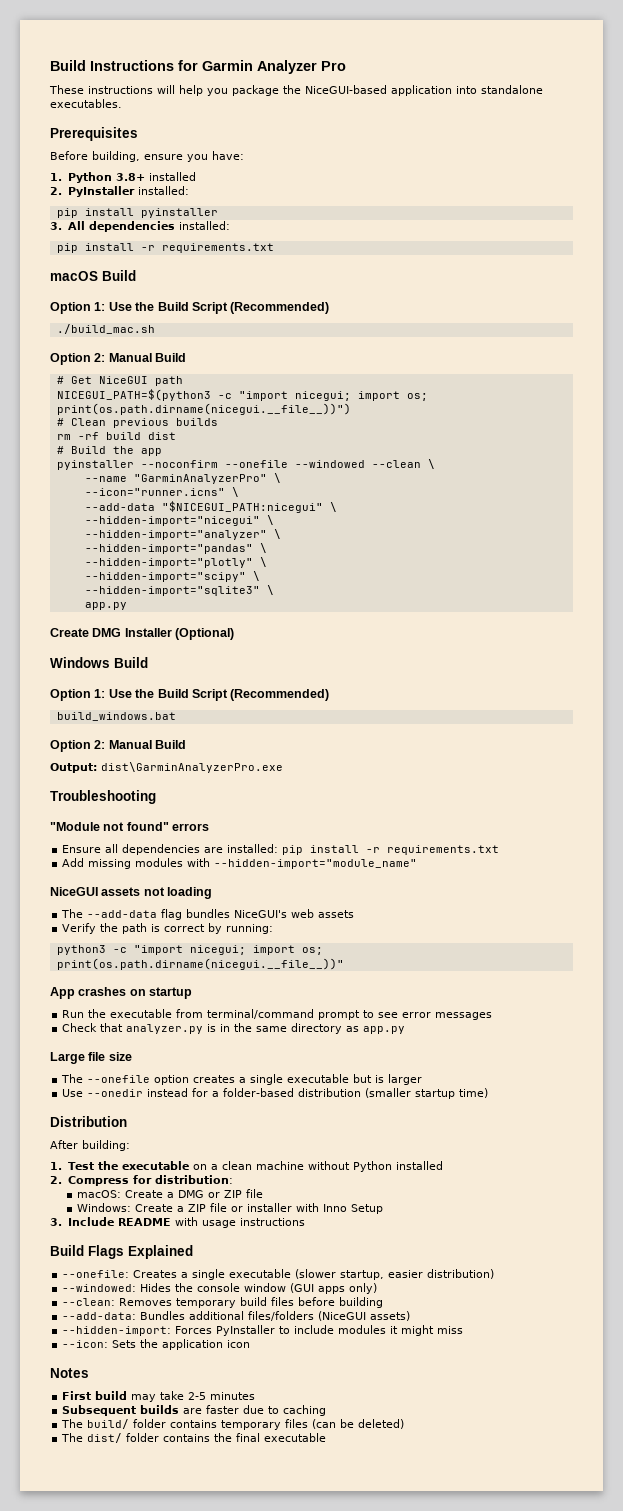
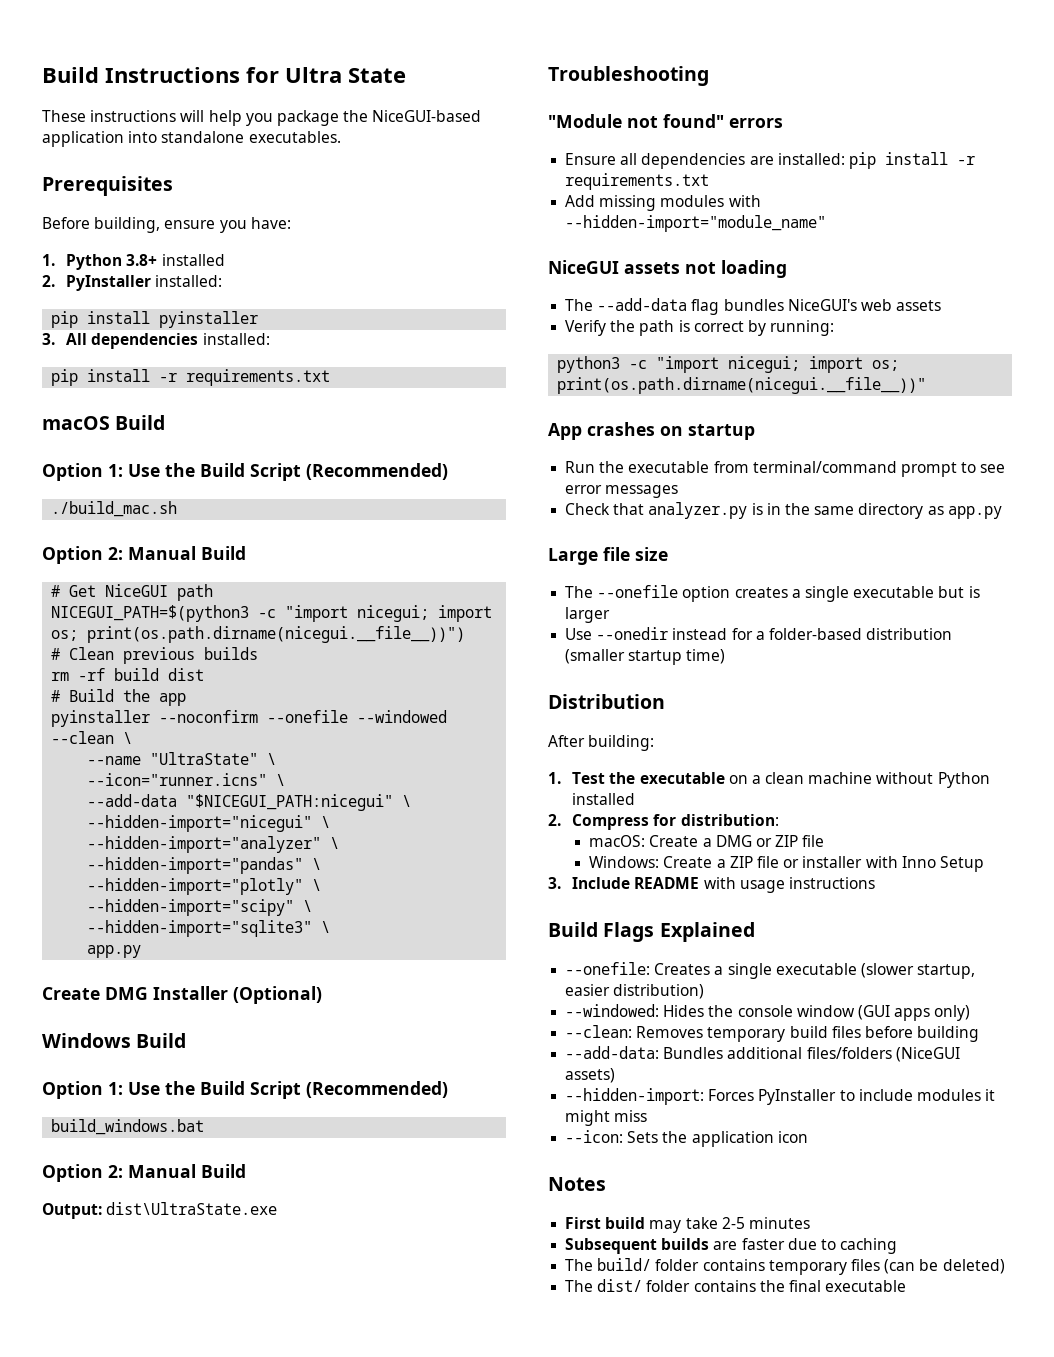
- Build Instructions for Garmin Analyzer Pro
+ Build Instructions for Ultra State
- --name "GarminAnalyzerPro" \
+ --name "UltraState" \
- Output: dist\GarminAnalyzerPro.exe
+ Output: dist\UltraState.exe

